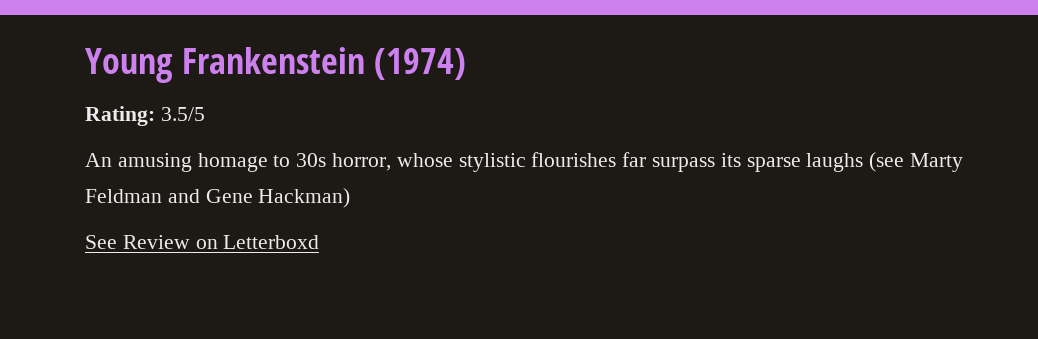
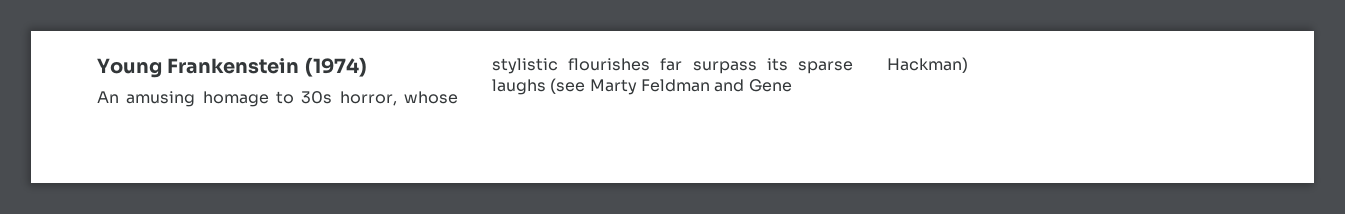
- Rating: 3.5/5
- See Review on Letterboxd

